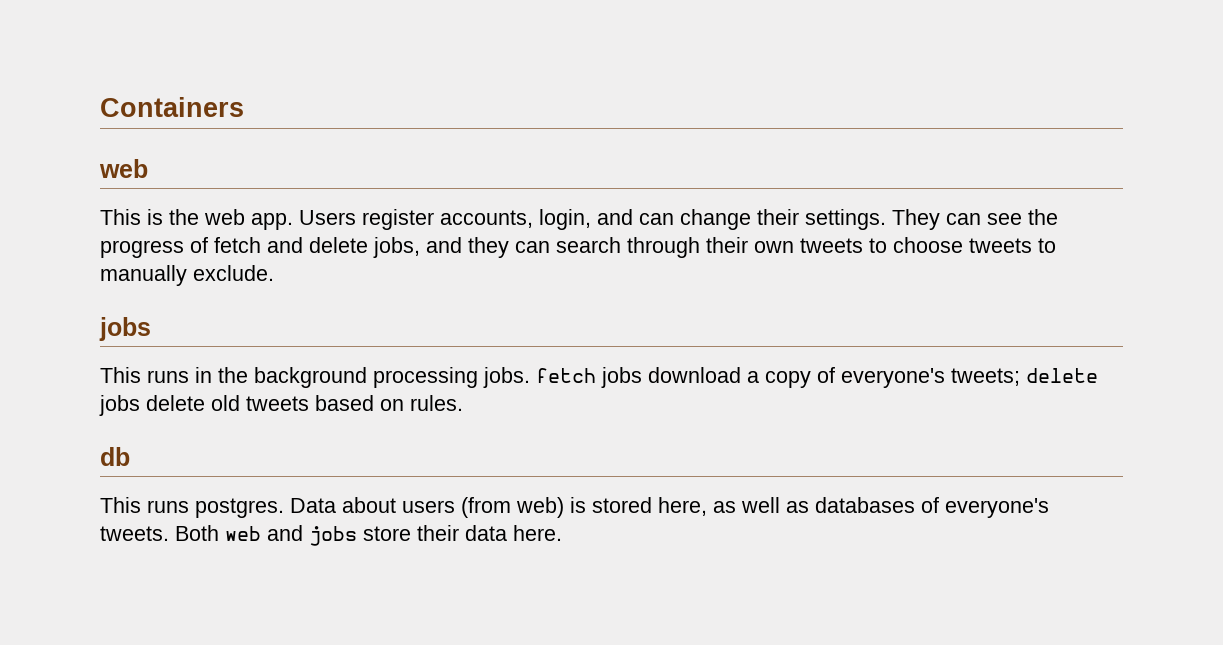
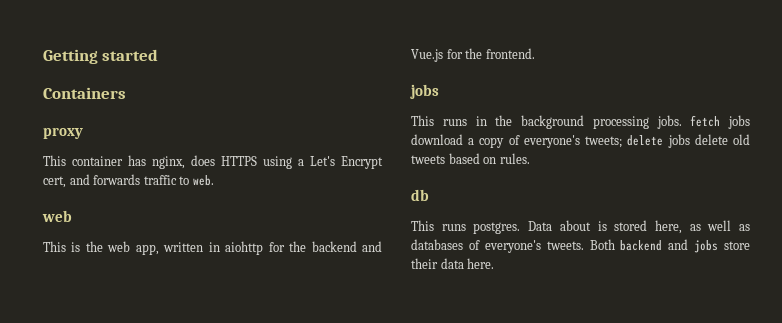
+ Getting started
+ proxy
+ This container has nginx, does HTTPS using a Let's Encrypt cert, and forwards traffic to web.
- This is the web app. Users register accounts, login, and can change their settings. They can see the progress of fetch and delete jobs, and they can search through their own tweets to choose tweets to manually exclude.
+ This is the web app, written in aiohttp for the backend and Vue.js for the frontend.
- Data about users (from web) is stored here, as well as databases of everyone's tweets.
+ Data about is stored here, as well as databases of everyone's tweets.
- Both web and jobs store their data here.
+ Both backend and jobs store their data here.

